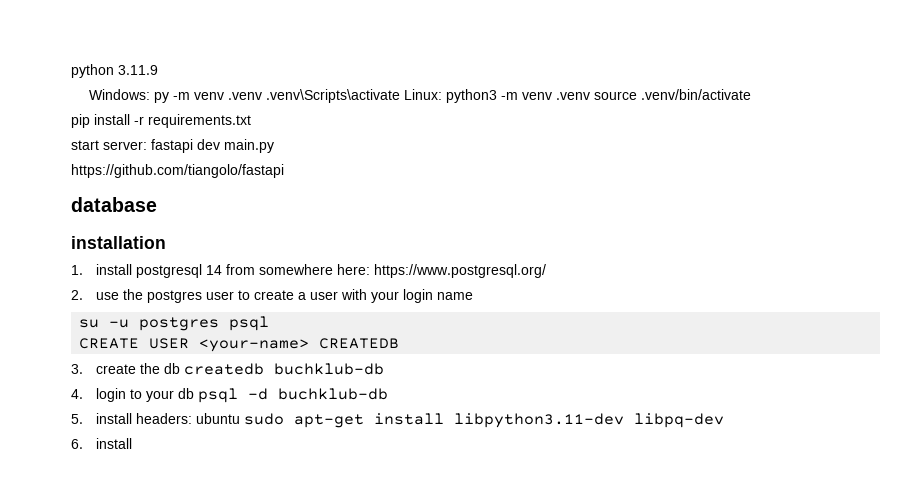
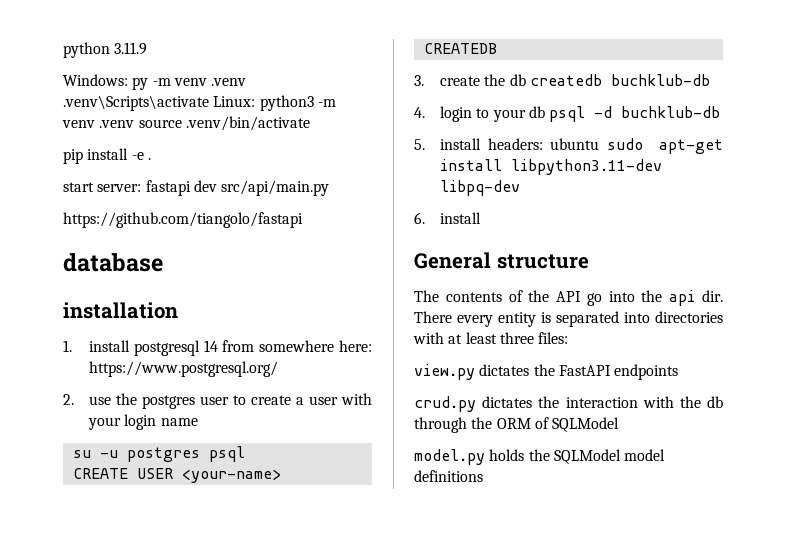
- pip install -r requirements.txt
+ pip install -e .
- start server: fastapi dev main.py
+ start server: fastapi dev src/api/main.py
+ General structure
+ The contents of the API go into the api dir. There every entity is separated into directories with at least three files:
+ view.py dictates the FastAPI endpoints
+ crud.py dictates the interaction with the db through the ORM of SQLModel
+ model.py holds the SQLModel model definitions

